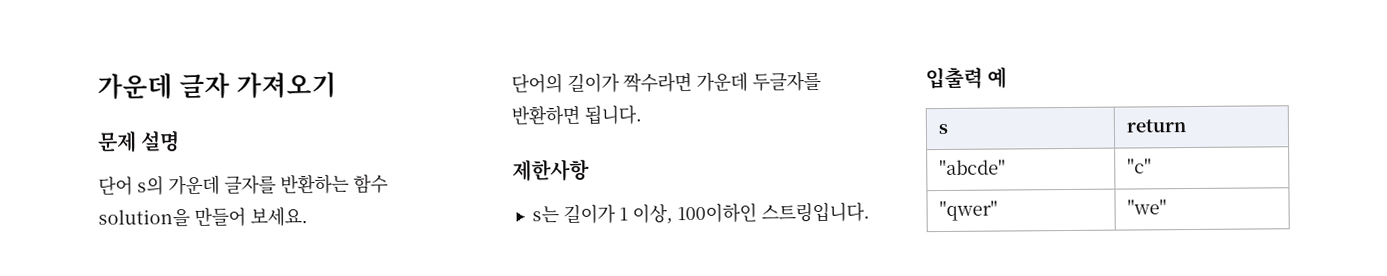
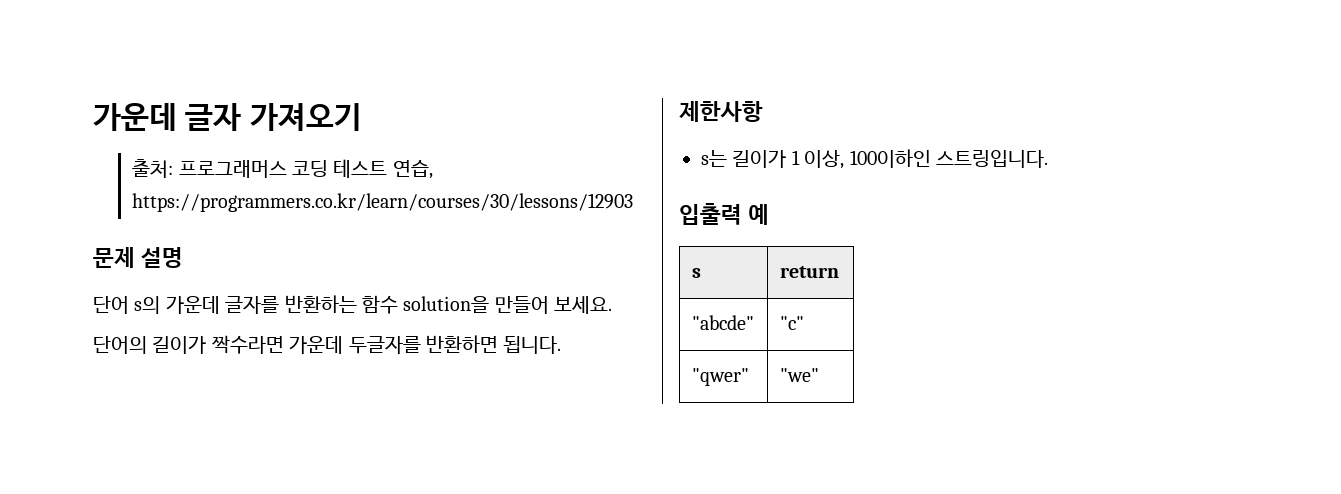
+ 출처: 프로그래머스 코딩 테스트 연습, https://programmers.co.kr/learn/courses/30/lessons/12903

